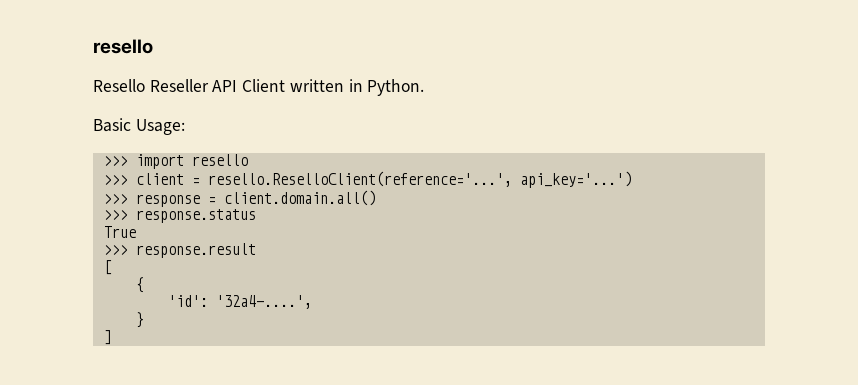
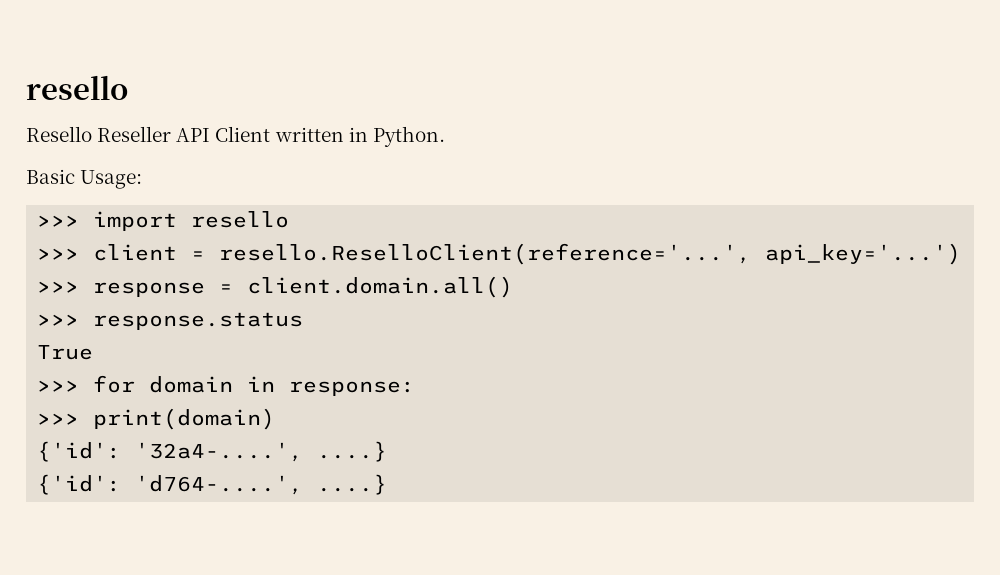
- >>> response.result
- [
- {
- 'id': '32a4-....',
- }
- ]
+ >>> for domain in response:
+ >>> print(domain)
+ {'id': '32a4-....', ....}
+ {'id': 'd764-....', ....}

